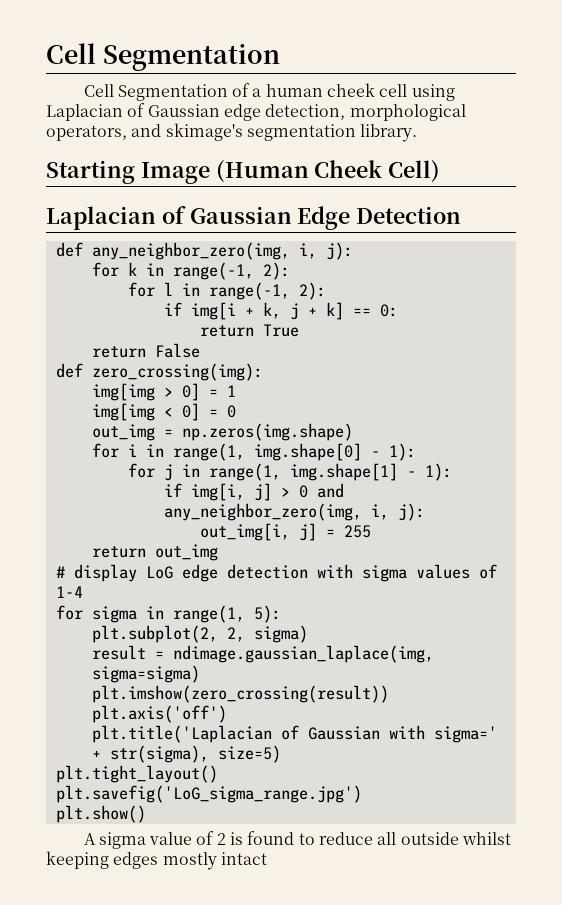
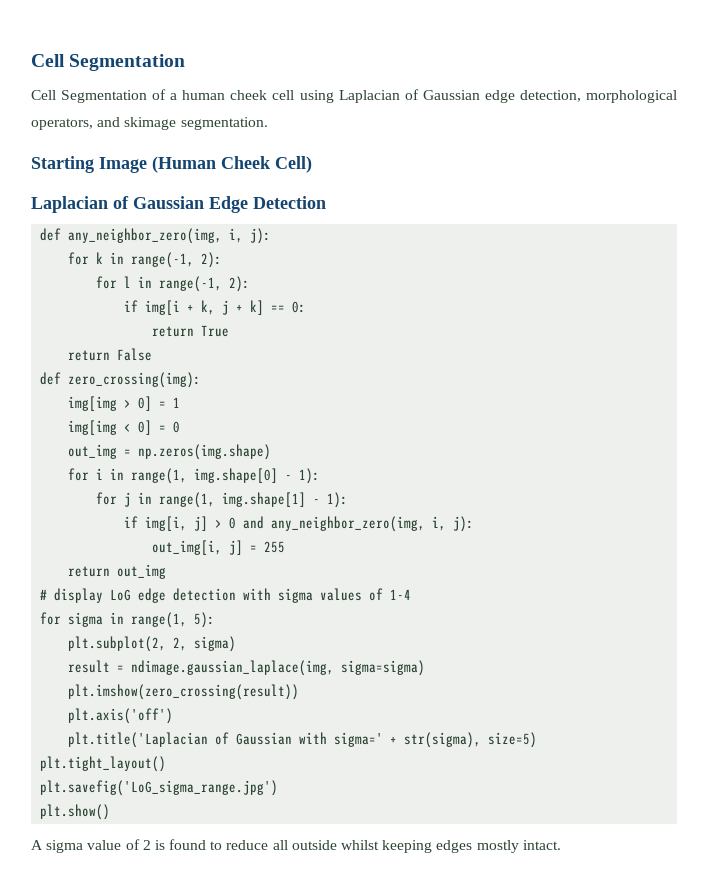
- Cell Segmentation of a human cheek cell using Laplacian of Gaussian edge detection, morphological operators, and skimage's segmentation library.
+ Cell Segmentation of a human cheek cell using Laplacian of Gaussian edge detection, morphological operators, and skimage segmentation.
- A sigma value of 2 is found to reduce all outside whilst keeping edges mostly intact
+ A sigma value of 2 is found to reduce all outside whilst keeping edges mostly intact.

